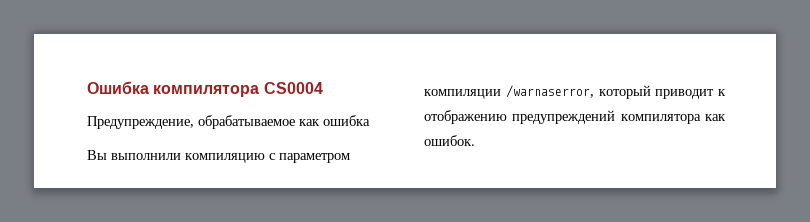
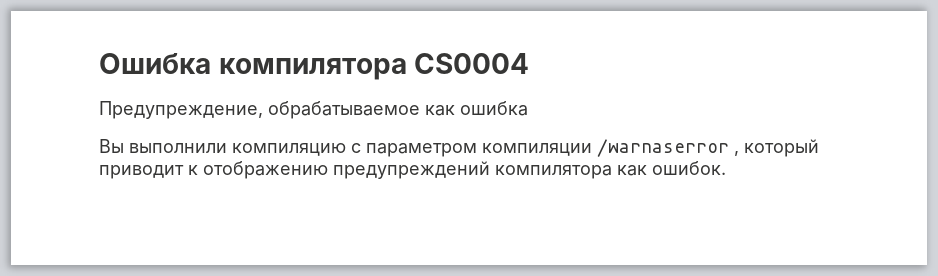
- Вы выполнили компиляцию с параметром компиляции /warnaserror, который приводит к отображению предупреждений компилятора как ошибок.
+ Вы выполнили компиляцию с параметром компиляции /warnaserror , который приводит к отображению предупреждений компилятора как ошибок.

